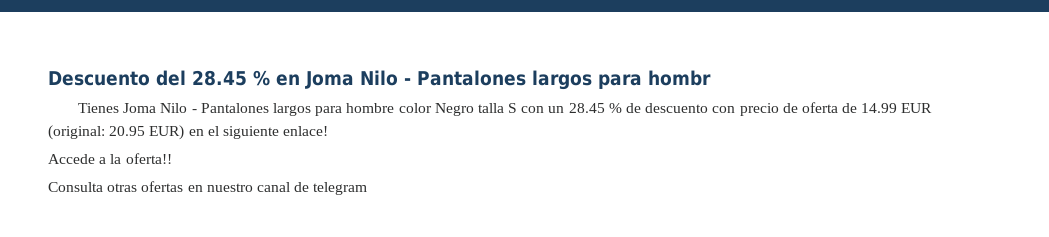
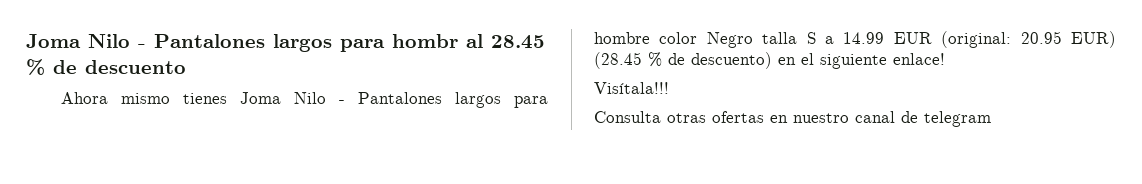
- Descuento del 28.45 % en Joma Nilo - Pantalones largos para hombr
- Tienes Joma Nilo - Pantalones largos para hombre color Negro talla S con un 28.45 % de descuento con precio de oferta de 14.99 EUR (original: 20.95 EUR) en el siguiente enlace!
+ Joma Nilo - Pantalones largos para hombr al 28.45 % de descuento
+ Ahora mismo tienes Joma Nilo - Pantalones largos para hombre color Negro talla S a 14.99 EUR (original: 20.95 EUR) (28.45 % de descuento) en el siguiente enlace!
- Accede a la oferta!!
+ Visítala!!!

